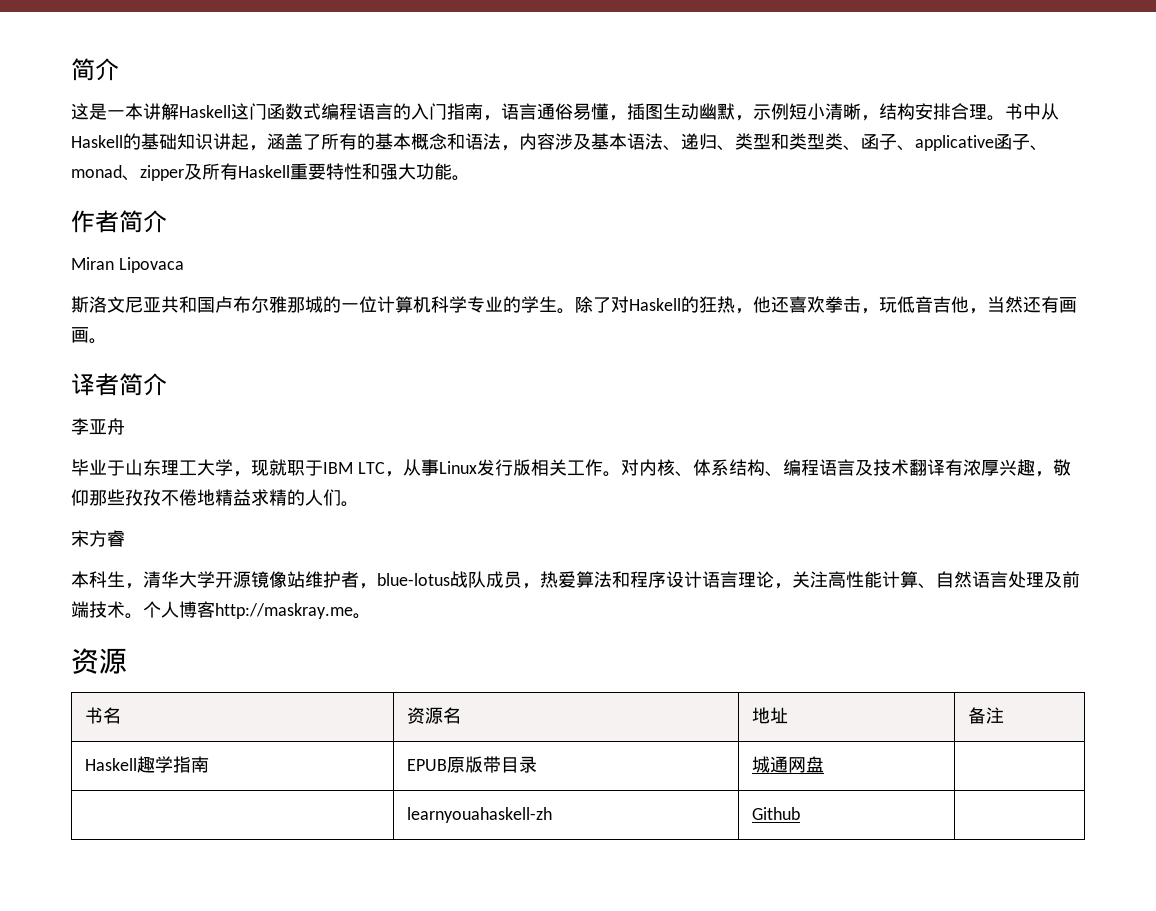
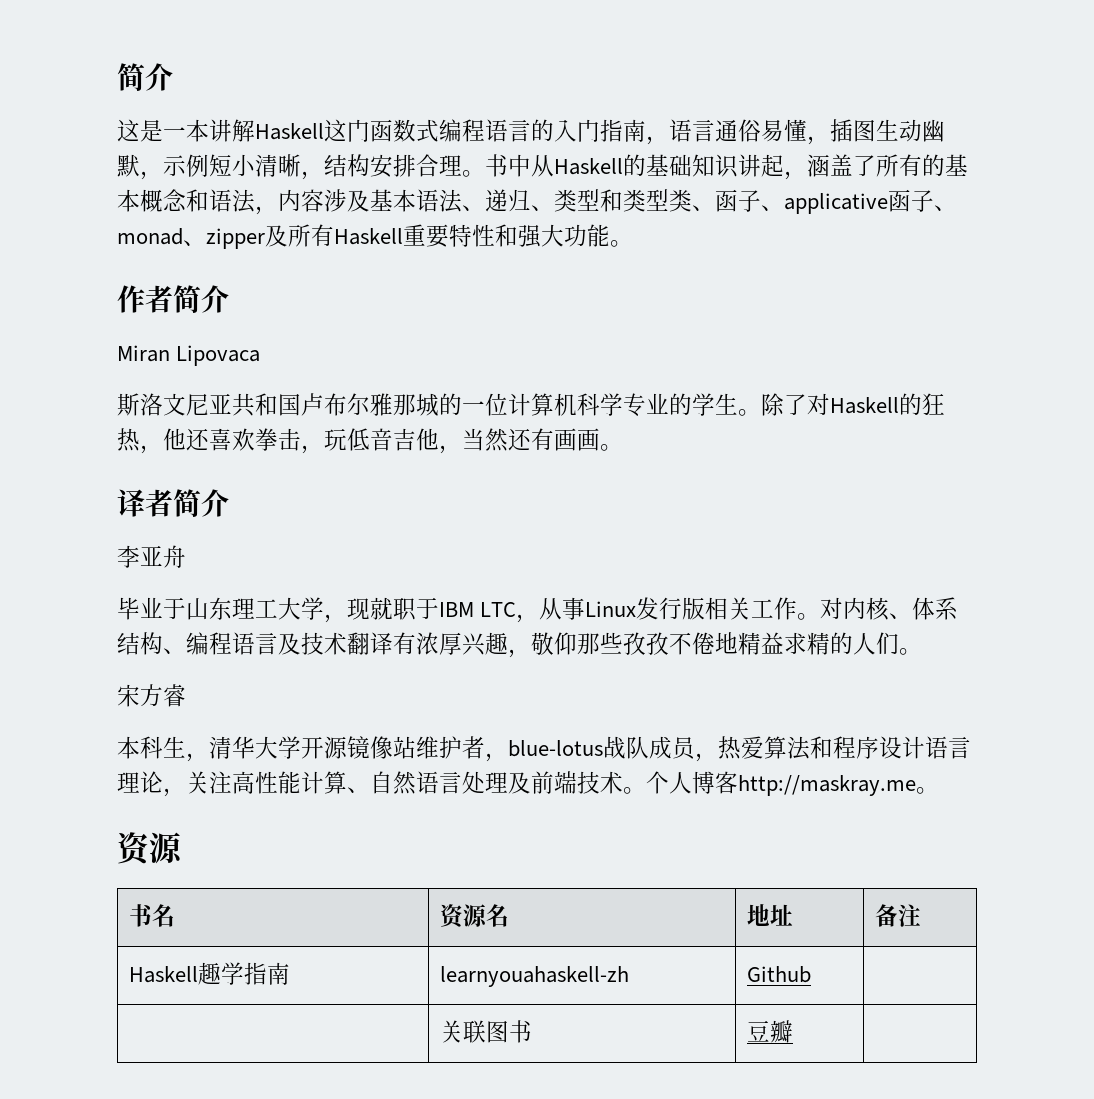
- Haskell趣学指南 | EPUB原版带目录 | 城通网盘 |
- | learnyouahaskell-zh | Github |
+ Haskell趣学指南 | learnyouahaskell-zh | Github |
+ | 关联图书 | 豆瓣 |

